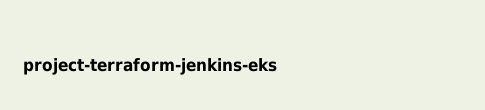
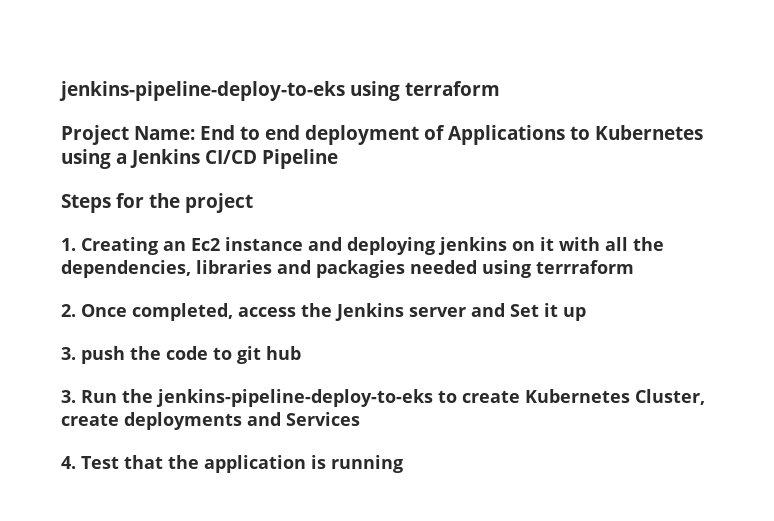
- project-terraform-jenkins-eks
+ jenkins-pipeline-deploy-to-eks using terraform
+ Project Name: End to end deployment of Applications to Kubernetes using a Jenkins CI/CD Pipeline
+ Steps for the project
+ 1. Creating an Ec2 instance and deploying jenkins on it with all the dependencies, libraries and packagies needed using terrraform
+ 2. Once completed, access the Jenkins server and Set it up
+ 3. push the code to git hub
+ 3. Run the jenkins-pipeline-deploy-to-eks to create Kubernetes Cluster, create deployments and Services
+ 4. Test that the application is running

